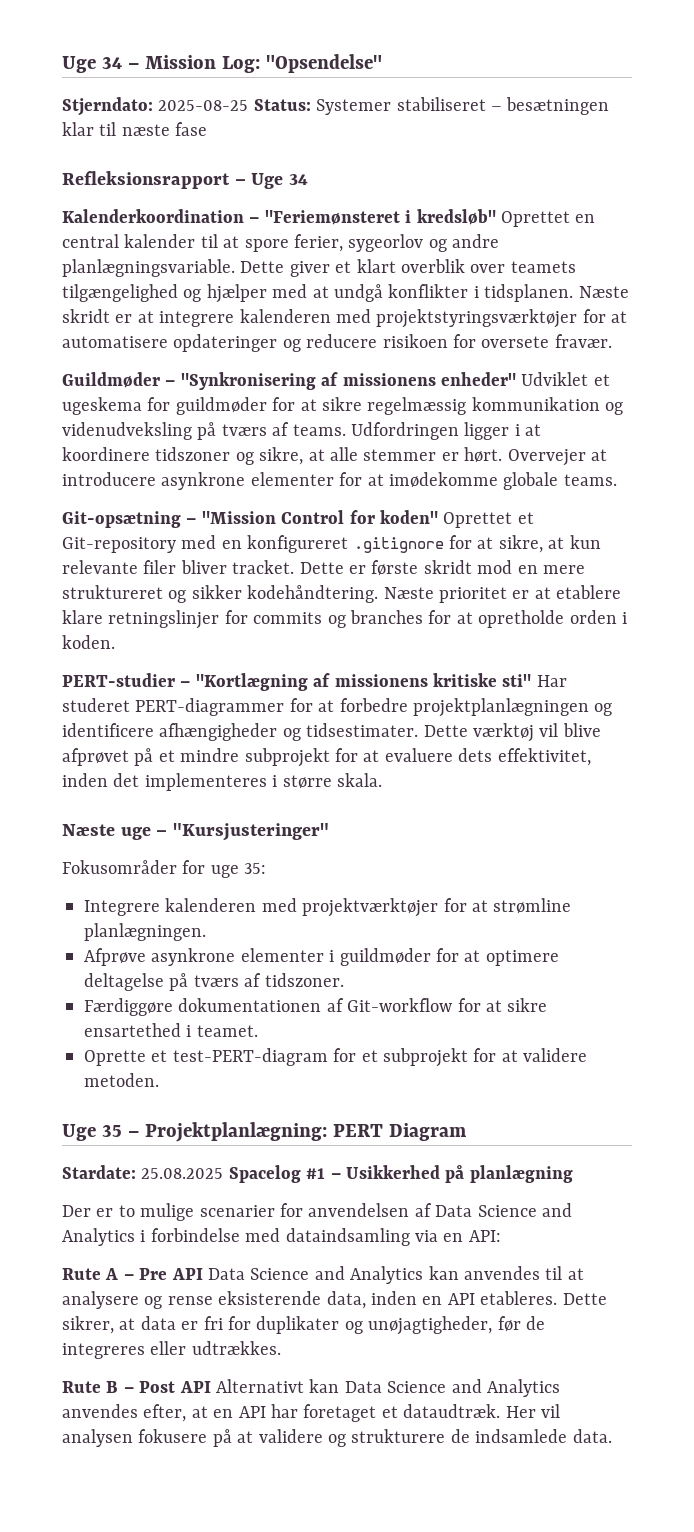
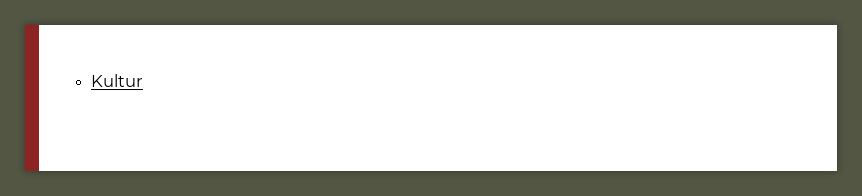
- Uge 34 – Mission Log: "Opsendelse"
- Stjerndato: 2025-08-25 Status: Systemer stabiliseret – besætningen klar til næste fase
- Refleksionsrapport – Uge 34
- Kalenderkoordination – "Feriemønsteret i kredsløb" Oprettet en central kalender til at spore ferier, sygeorlov og andre planlægningsvariable. Dette giver et klart overblik over teamets tilgængelighed og hjælper med at undgå konflikter i tidsplanen. Næste skridt er at integrere kalenderen med projektstyringsværktøjer for at automatisere opdateringer og reducere risikoen for oversete fravær.
- Guildmøder – "Synkronisering af missionens enheder" Udviklet et ugeskema for guildmøder for at sikre regelmæssig kommunikation og videnudveksling på tværs af teams. Udfordringen ligger i at koordinere tidszoner og sikre, at alle stemmer er hørt. Overvejer at introducere asynkrone elementer for at imødekomme globale teams.
- Git-opsætning – "Mission Control for koden" Oprettet et Git-repository med en konfigureret .gitignore for at sikre, at kun relevante filer bliver tracket. Dette er første skridt mod en mere struktureret og sikker kodehåndtering. Næste prioritet er at etablere klare retningslinjer for commits og branches for at opretholde orden i koden.
- PERT-studier – "Kortlægning af missionens kritiske sti" Har studeret PERT-diagrammer for at forbedre projektplanlægningen og identificere afhængigheder og tidsestimater. Dette værktøj vil blive afprøvet på et mindre subprojekt for at evaluere dets effektivitet, inden det implementeres i større skala.
- Næste uge – "Kursjusteringer"
- Fokusområder for uge 35:
- Integrere kalenderen med projektværktøjer for at strømline planlægningen.
- Afprøve asynkrone elementer i guildmøder for at optimere deltagelse på tværs af tidszoner.
- Færdiggøre dokumentationen af Git-workflow for at sikre ensartethed i teamet.
- Oprette et test-PERT-diagram for et subprojekt for at validere metoden.
- Uge 35 – Projektplanlægning: PERT Diagram
- Stardate: 25.08.2025 Spacelog #1 – Usikkerhed på planlægning
- Der er to mulige scenarier for anvendelsen af Data Science and Analytics i forbindelse med dataindsamling via en API:
- Rute A – Pre API Data Science and Analytics kan anvendes til at analysere og rense eksisterende data, inden en API etableres. Dette sikrer, at data er fri for duplikater og unøjagtigheder, før de integreres eller udtrækkes.
- Rute B – Post API Alternativt kan Data Science and Analytics anvendes efter, at en API har foretaget et dataudtræk. Her vil analysen fokusere på at validere og strukturere de indsamlede data.
+ Kultur

